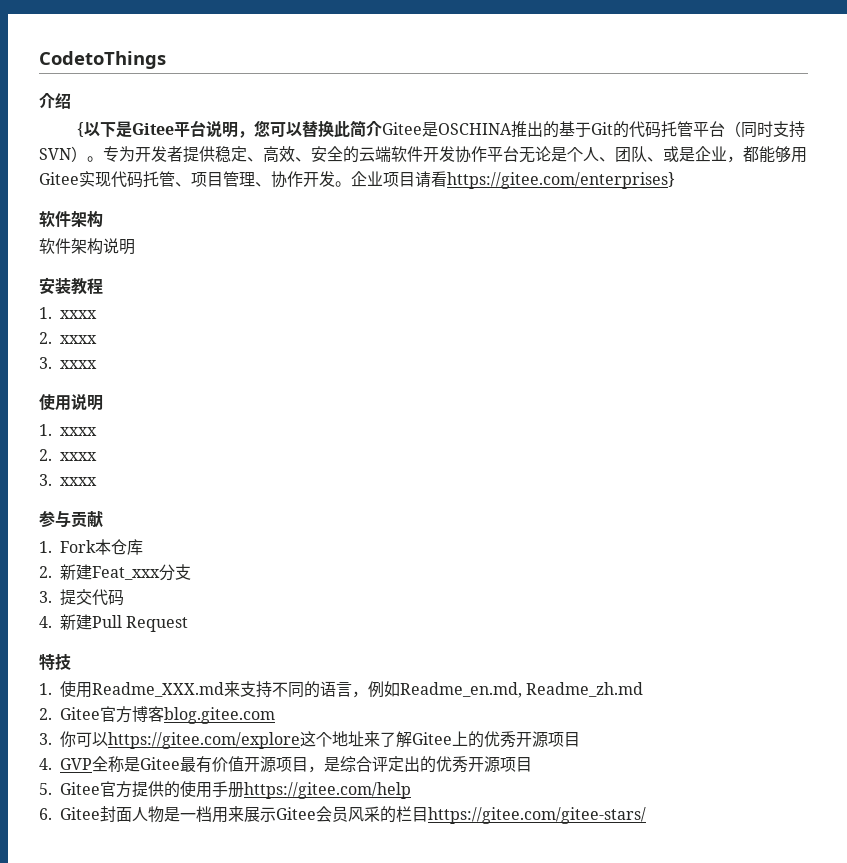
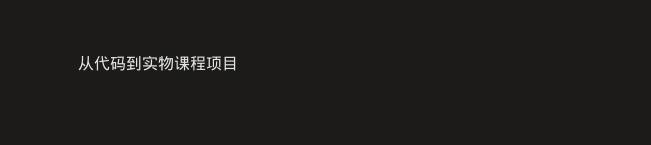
- CodetoThings
- 介绍
- {以下是Gitee平台说明，您可以替换此简介Gitee是OSCHINA推出的基于Git的代码托管平台（同时支持SVN）。专为开发者提供稳定、高效、安全的云端软件开发协作平台无论是个人、团队、或是企业，都能够用Gitee实现代码托管、项目管理、协作开发。企业项目请看https://gitee.com/enterprises}
- 软件架构
- 软件架构说明
- 安装教程
- 1. xxxx
- 2. xxxx
- 3. xxxx
- 使用说明
- 1. xxxx
- 2. xxxx
- 3. xxxx
- 参与贡献
- 1. Fork本仓库
- 2.新建Feat_xxx分支
- 3.提交代码
- 4.新建Pull Request
- 特技
- 1.使用Readme_XXX.md来支持不同的语言，例如Readme_en.md, Readme_zh.md
- 2. Gitee官方博客blog.gitee.com
- 3.你可以https://gitee.com/explore这个地址来了解Gitee上的优秀开源项目
- 4. GVP全称是Gitee最有价值开源项目，是综合评定出的优秀开源项目
- 5. Gitee官方提供的使用手册https://gitee.com/help
- 6. Gitee封面人物是一档用来展示Gitee会员风采的栏目https://gitee.com/gitee-stars/
+ 从代码到实物课程项目

